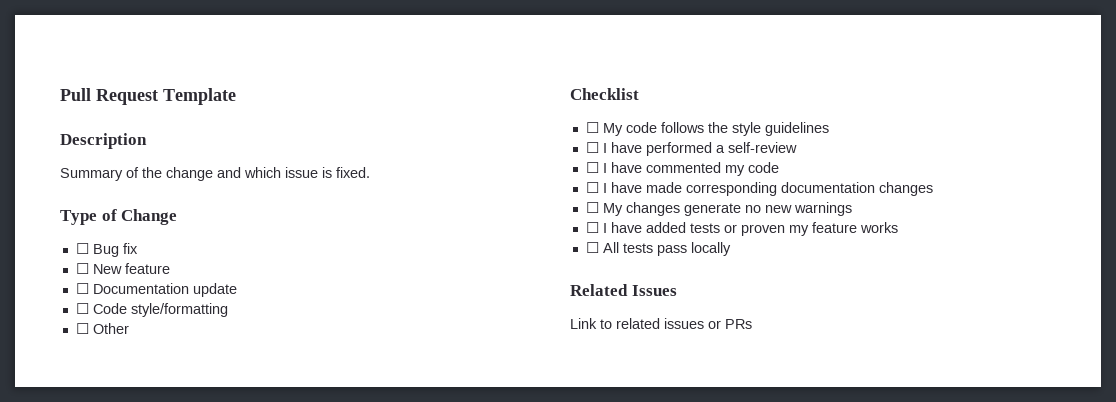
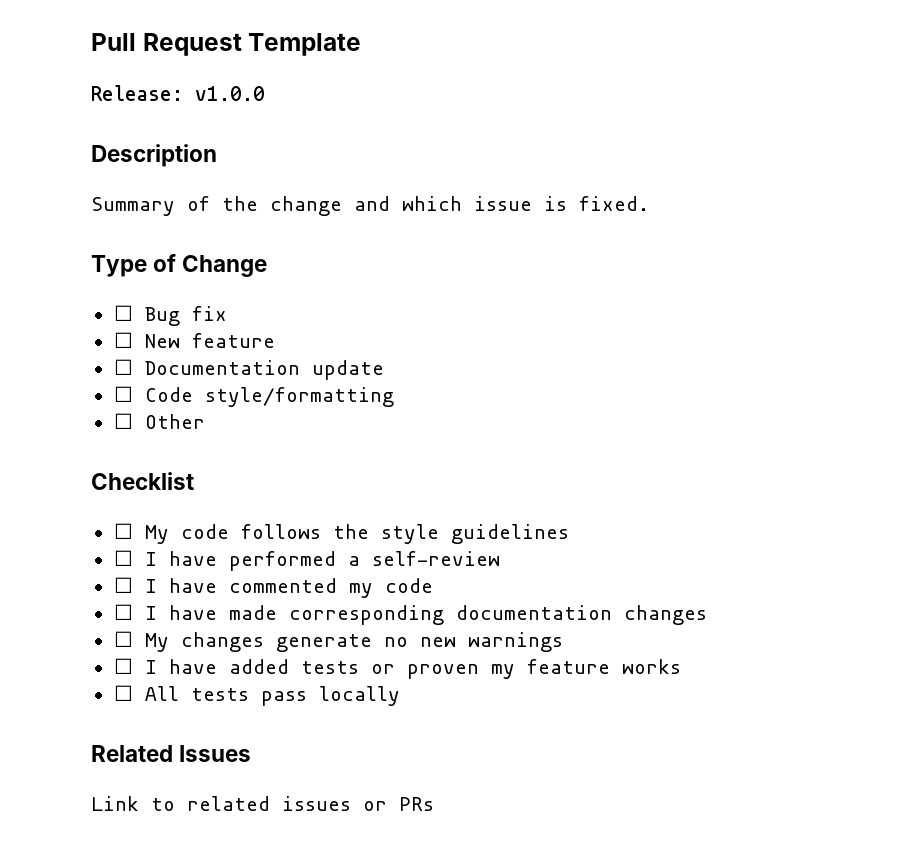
+ Release: v1.0.0

